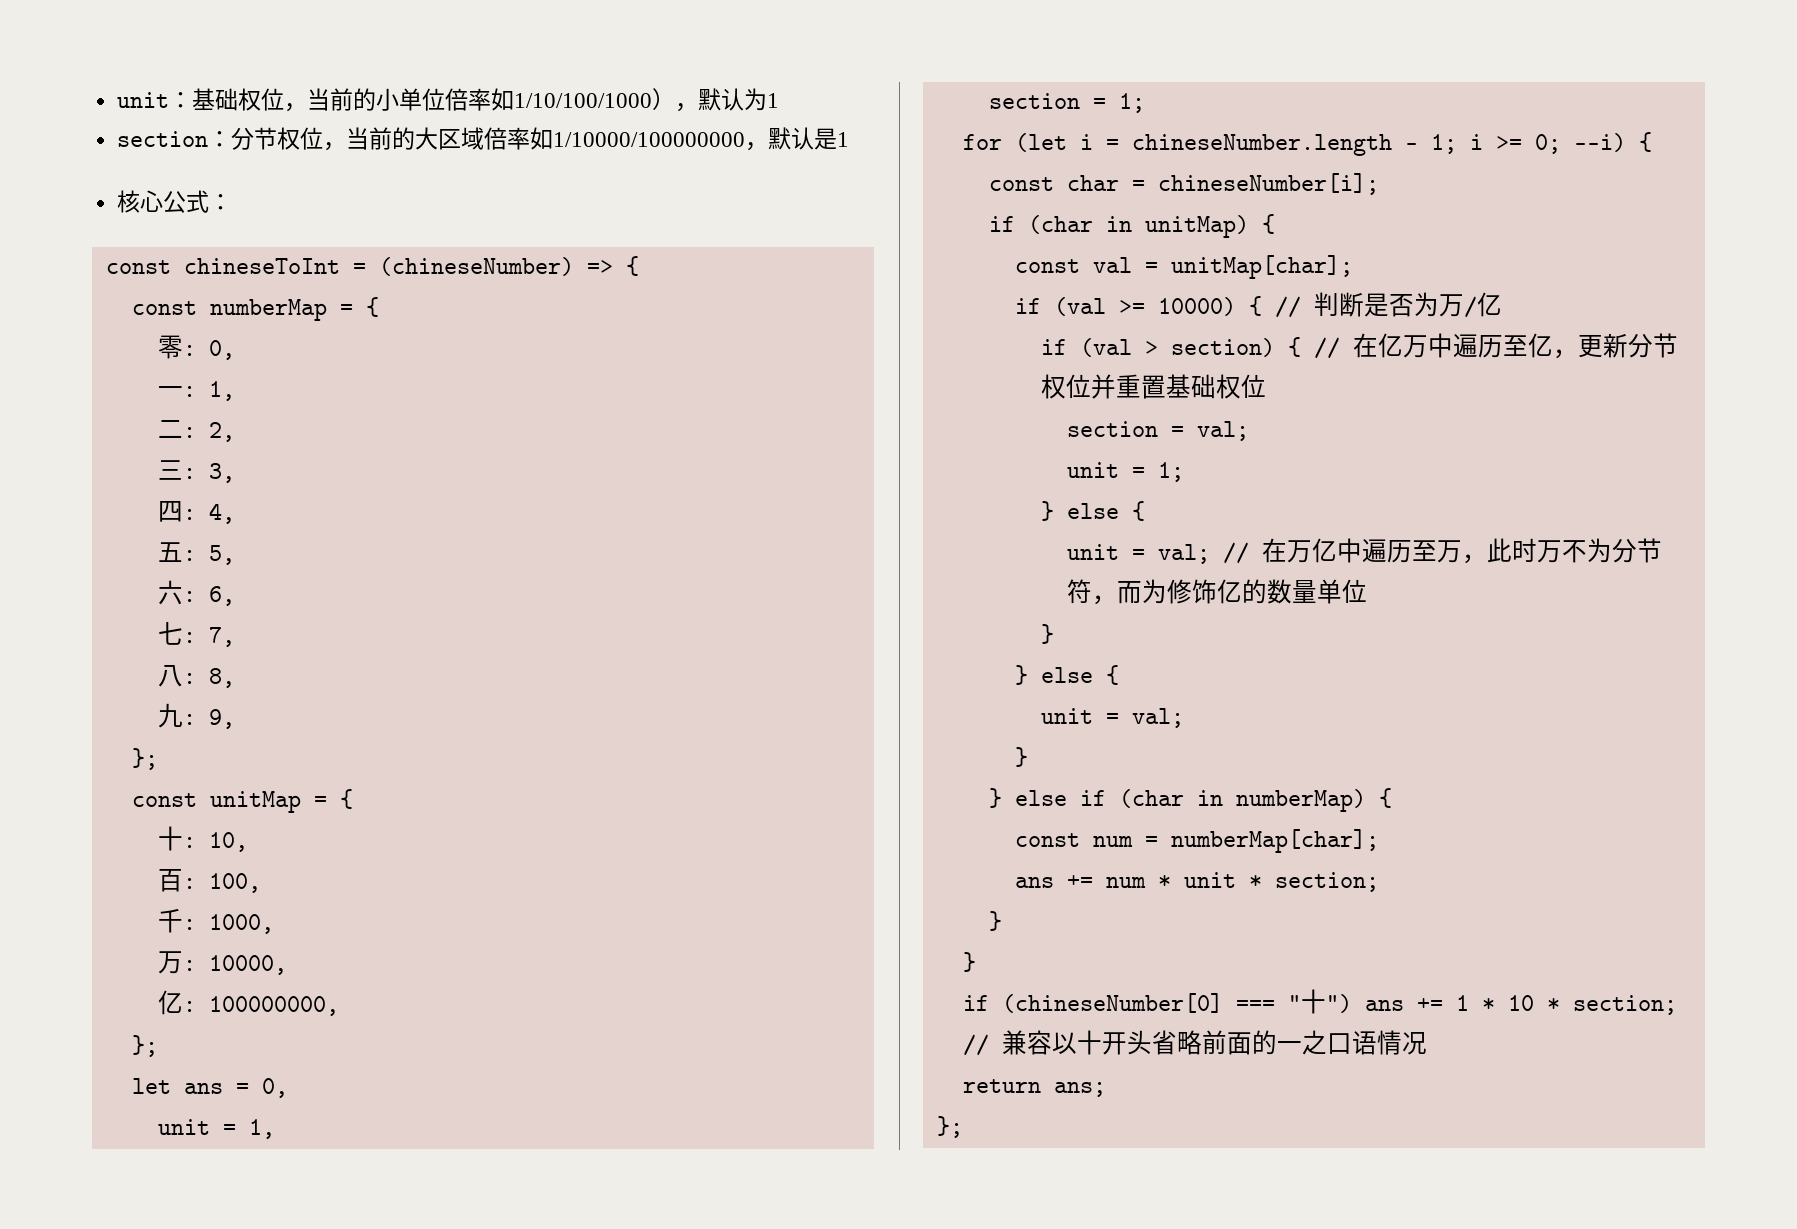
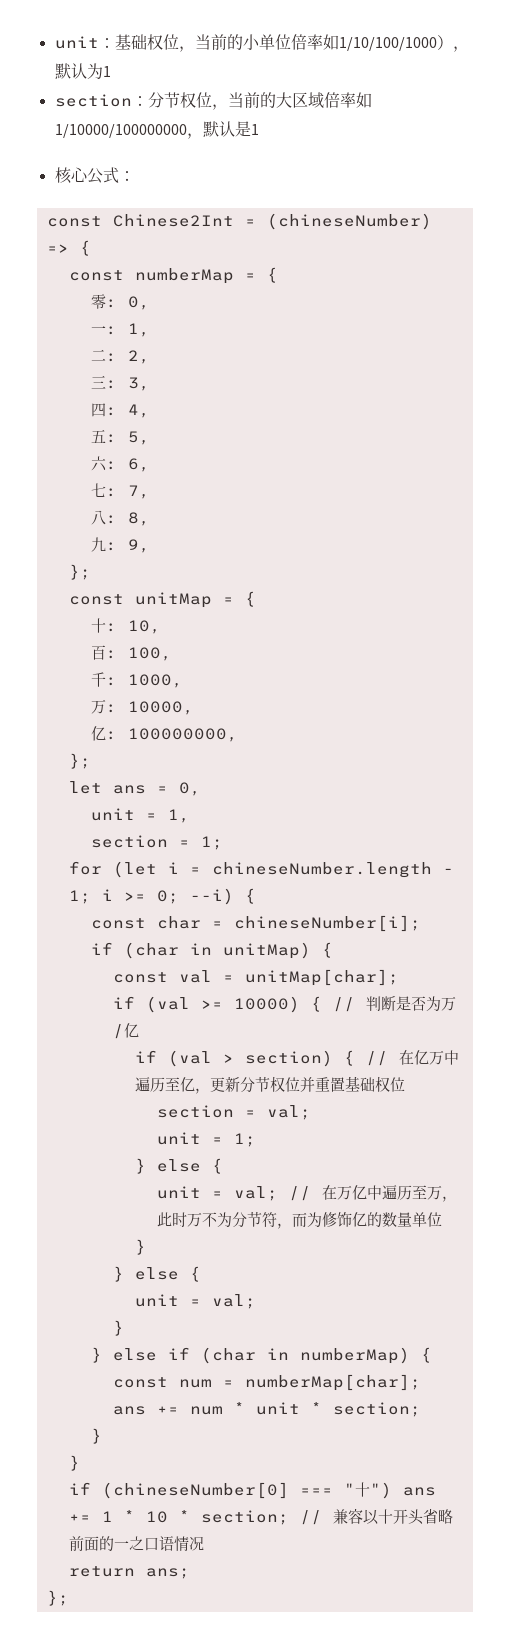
- const chineseToInt = (chineseNumber) => {
+ const Chinese2Int = (chineseNumber) => {

